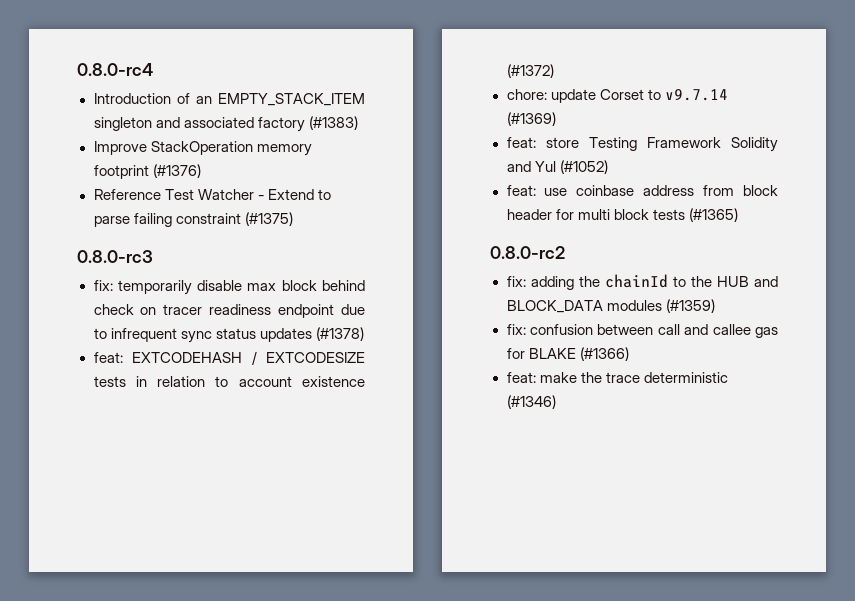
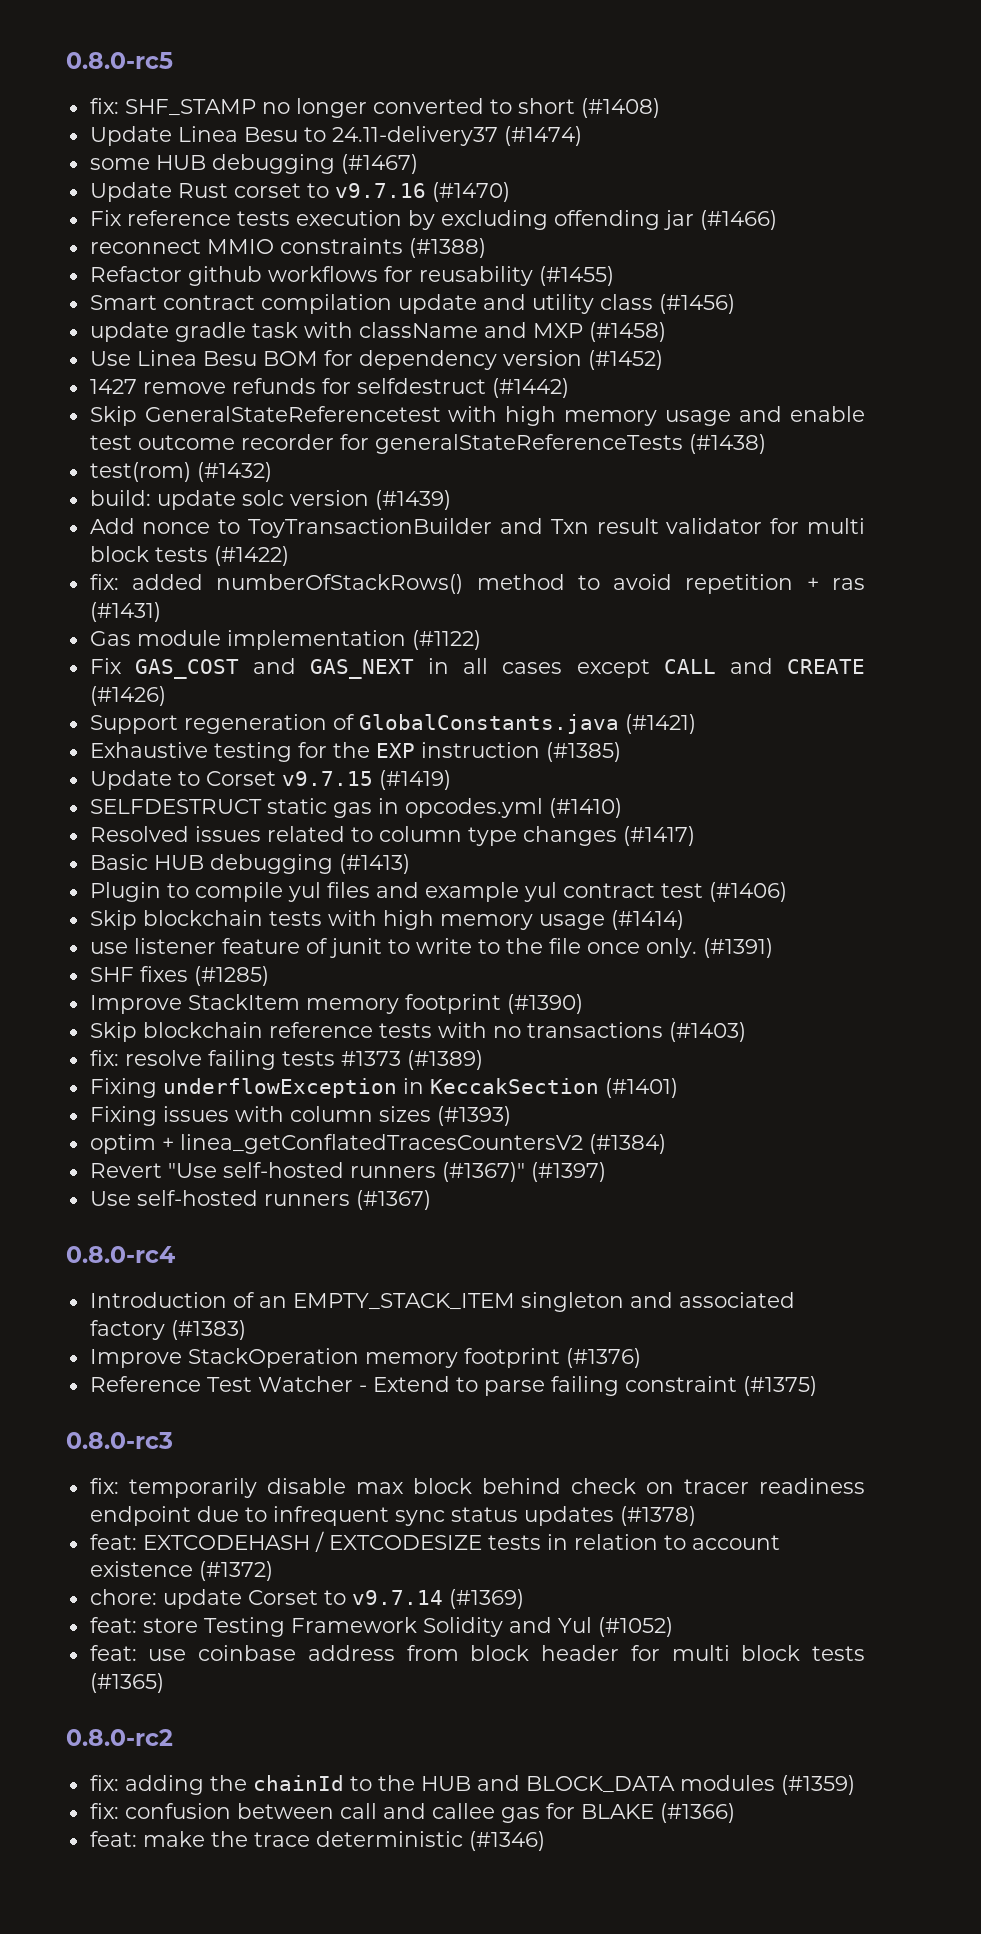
+ 0.8.0-rc5
+ fix: SHF_STAMP no longer converted to short (#1408)
+ Update Linea Besu to 24.11-delivery37 (#1474)
+ some HUB debugging (#1467)
+ Update Rust corset to v9.7.16 (#1470)
+ Fix reference tests execution by excluding offending jar (#1466)
+ reconnect MMIO constraints (#1388)
+ Refactor github workflows for reusability (#1455)
+ Smart contract compilation update and utility class (#1456)
+ update gradle task with className and MXP (#1458)
+ Use Linea Besu BOM for dependency version (#1452)
+ 1427 remove refunds for selfdestruct (#1442)
+ Skip GeneralStateReferencetest with high memory usage and enable test outcome recorder for generalStateReferenceTests (#1438)
+ test(rom) (#1432)
+ build: update solc version (#1439)
+ Add nonce to ToyTransactionBuilder and Txn result validator for multi block tests (#1422)
+ fix: added numberOfStackRows() method to avoid repetition + ras (#1431)
+ Gas module implementation (#1122)
+ Fix GAS_COST and GAS_NEXT in all cases except CALL and CREATE (#1426)
+ Support regeneration of GlobalConstants.java (#1421)
+ Exhaustive testing for the EXP instruction (#1385)
+ Update to Corset v9.7.15 (#1419)
+ SELFDESTRUCT static gas in opcodes.yml (#1410)
+ Resolved issues related to column type changes (#1417)
+ Basic HUB debugging (#1413)
+ Plugin to compile yul files and example yul contract test (#1406)
+ Skip blockchain tests with high memory usage (#1414)
+ use listener feature of junit to write to the file once only. (#1391)
+ SHF fixes (#1285)
+ Improve StackItem memory footprint (#1390)
+ Skip blockchain reference tests with no transactions (#1403)
+ fix: resolve failing tests #1373 (#1389)
+ Fixing underflowException in KeccakSection (#1401)
+ Fixing issues with column sizes (#1393)
+ optim + linea_getConflatedTracesCountersV2 (#1384)
+ Revert "Use self-hosted runners (#1367)" (#1397)
+ Use self-hosted runners (#1367)

